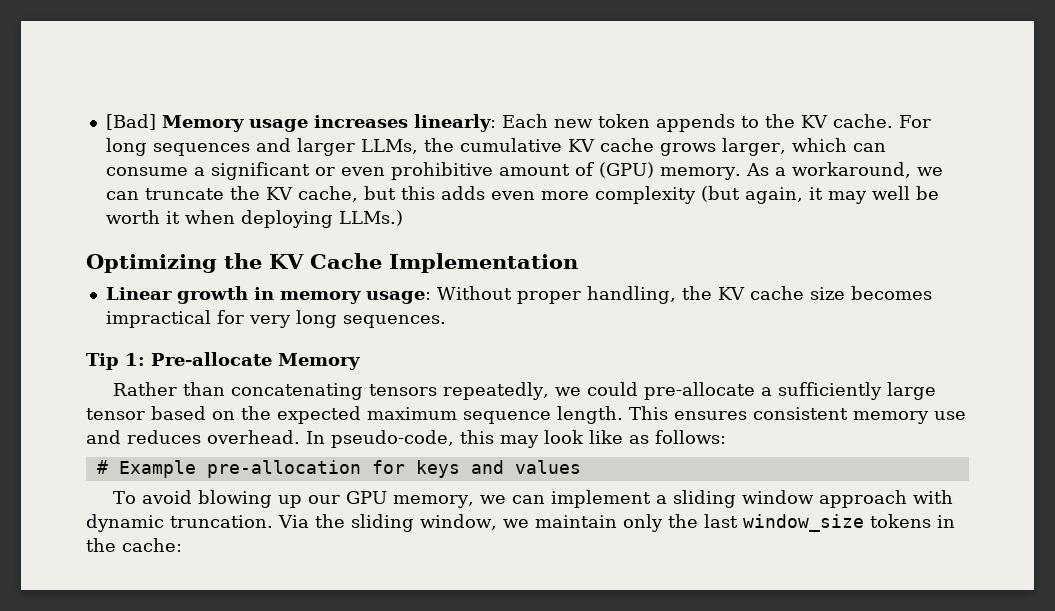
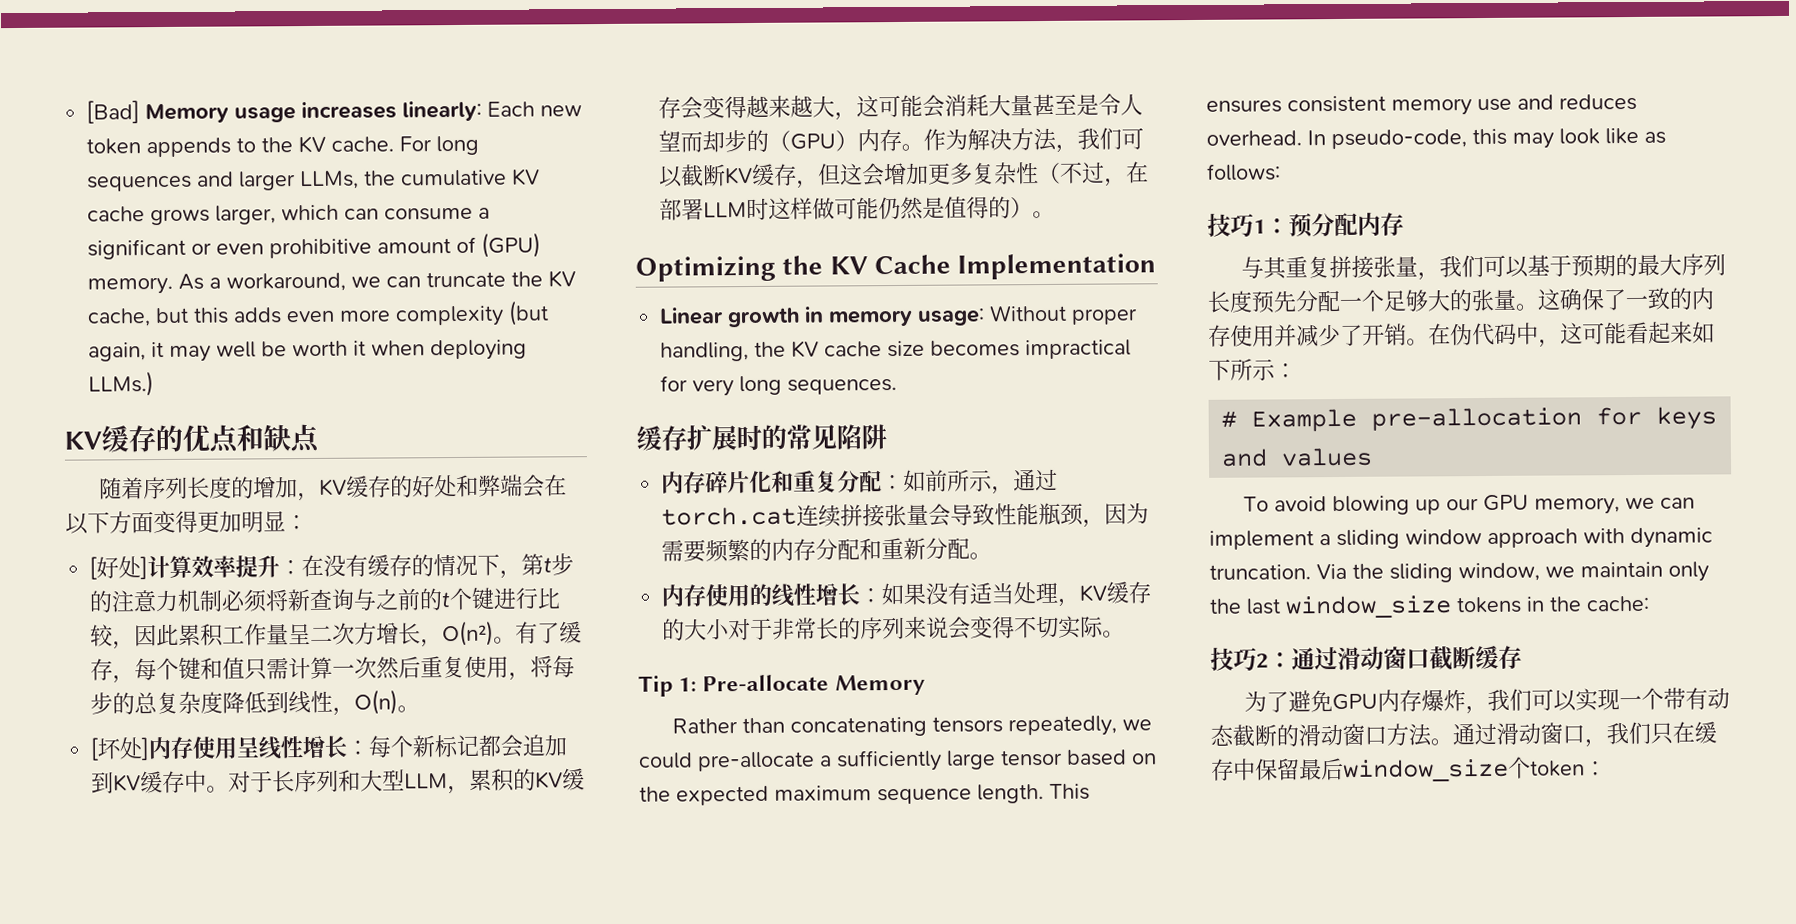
+ KV缓存的优点和缺点
+ 随着序列长度的增加，KV缓存的好处和弊端会在以下方面变得更加明显：
+ [好处]计算效率提升：在没有缓存的情况下，第t步的注意力机制必须将新查询与之前的t个键进行比较，因此累积工作量呈二次方增长，O(n²)。有了缓存，每个键和值只需计算一次然后重复使用，将每步的总复杂度降低到线性，O(n)。
+ [坏处]内存使用呈线性增长：每个新标记都会追加到KV缓存中。对于长序列和大型LLM，累积的KV缓存会变得越来越大，这可能会消耗大量甚至是令人望而却步的（GPU）内存。作为解决方法，我们可以截断KV缓存，但这会增加更多复杂性（不过，在部署LLM时这样做可能仍然是值得的）。
+ 缓存扩展时的常见陷阱
+ 内存碎片化和重复分配：如前所示，通过torch.cat连续拼接张量会导致性能瓶颈，因为需要频繁的内存分配和重新分配。
+ 内存使用的线性增长：如果没有适当处理，KV缓存的大小对于非常长的序列来说会变得不切实际。
+ 技巧1：预分配内存
+ 与其重复拼接张量，我们可以基于预期的最大序列长度预先分配一个足够大的张量。这确保了一致的内存使用并减少了开销。在伪代码中，这可能看起来如下所示：
+ 技巧2：通过滑动窗口截断缓存
+ 为了避免GPU内存爆炸，我们可以实现一个带有动态截断的滑动窗口方法。通过滑动窗口，我们只在缓存中保留最后window_size个token：

